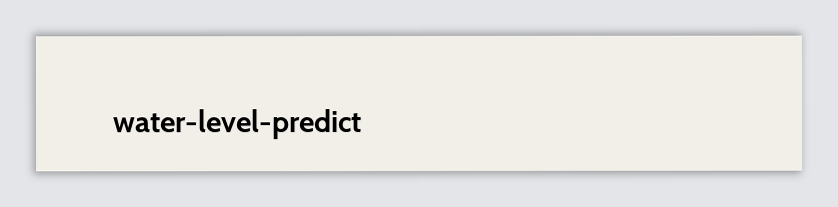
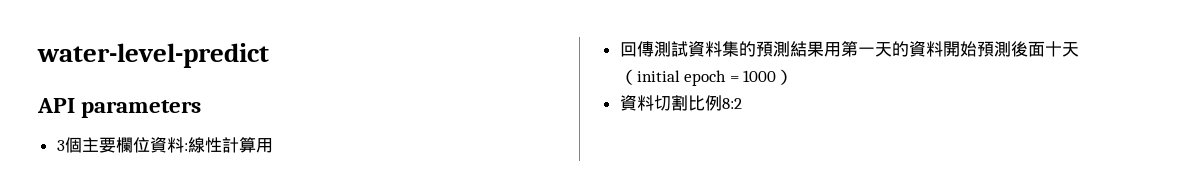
+ API parameters
+ 3個主要欄位資料:線性計算用
+ 回傳測試資料集的預測結果用第一天的資料開始預測後面十天（initial epoch = 1000）
+ 資料切割比例8:2

